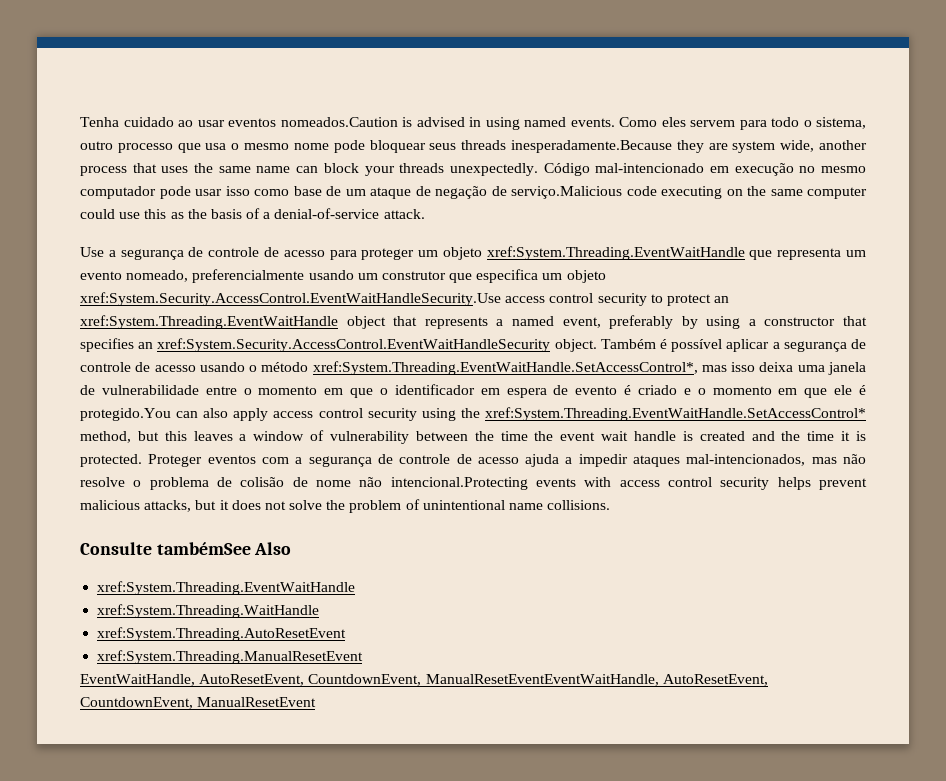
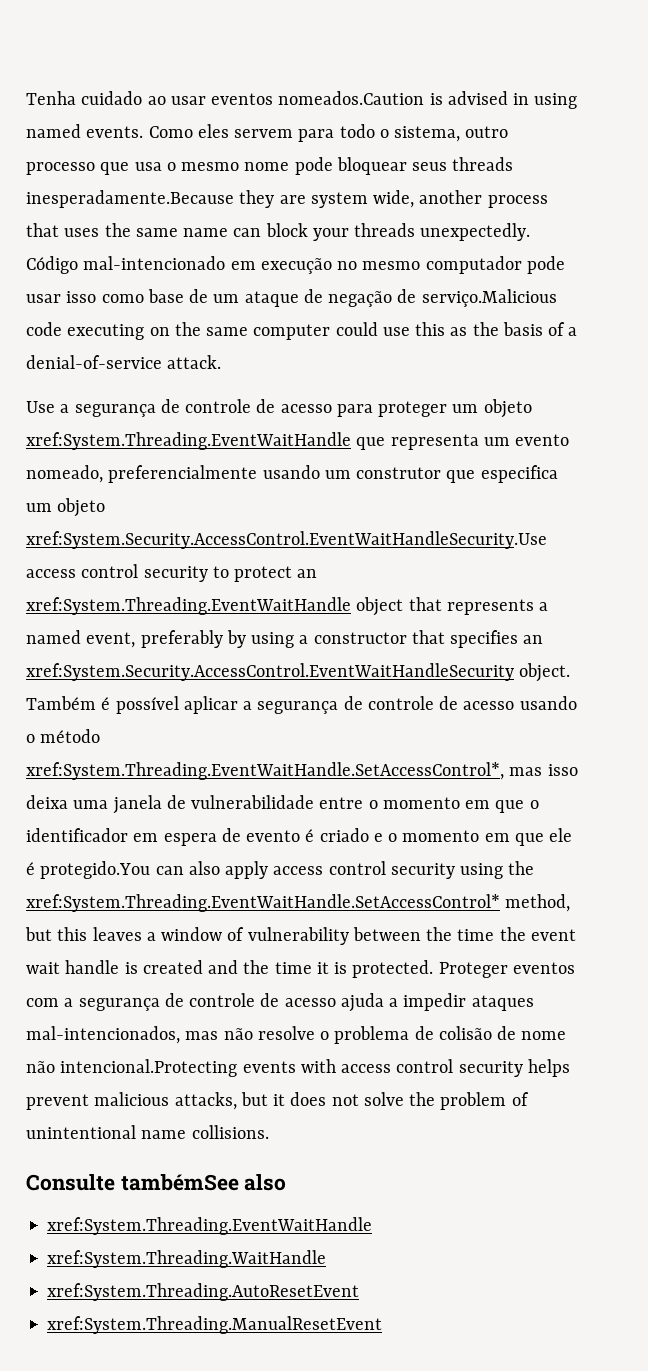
- Consulte tambémSee Also
+ Consulte tambémSee also
- EventWaitHandle, AutoResetEvent, CountdownEvent, ManualResetEventEventWaitHandle, AutoResetEvent, CountdownEvent, ManualResetEvent

